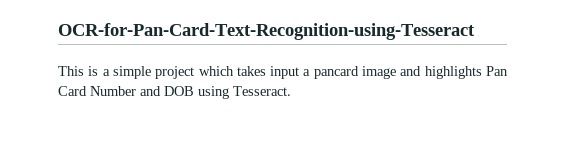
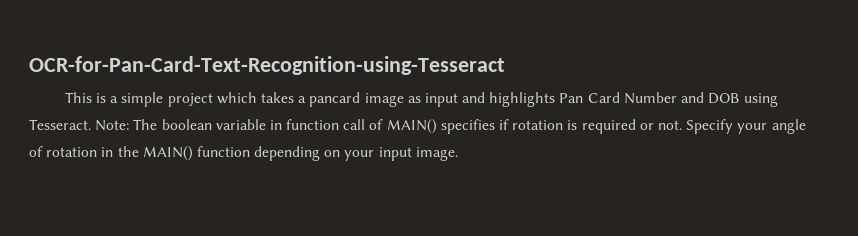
- This is a simple project which takes input a pancard image and highlights Pan Card Number and DOB using Tesseract.
+ This is a simple project which takes a pancard image as input and highlights Pan Card Number and DOB using Tesseract.
+ Note: The boolean variable in function call of MAIN() specifies if rotation is required or not. Specify your angle of rotation in the MAIN() function depending on your input image.

